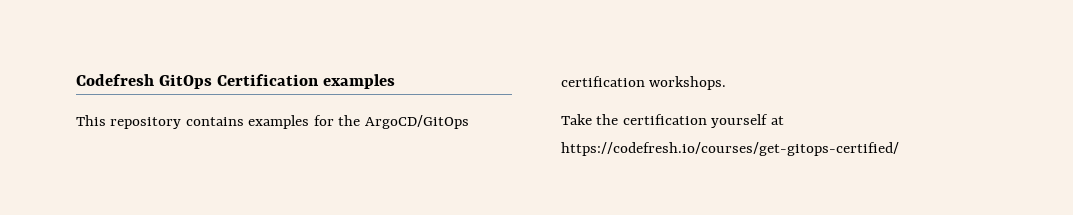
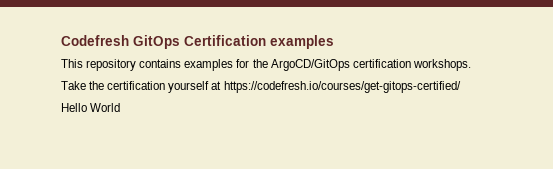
+ Hello World

